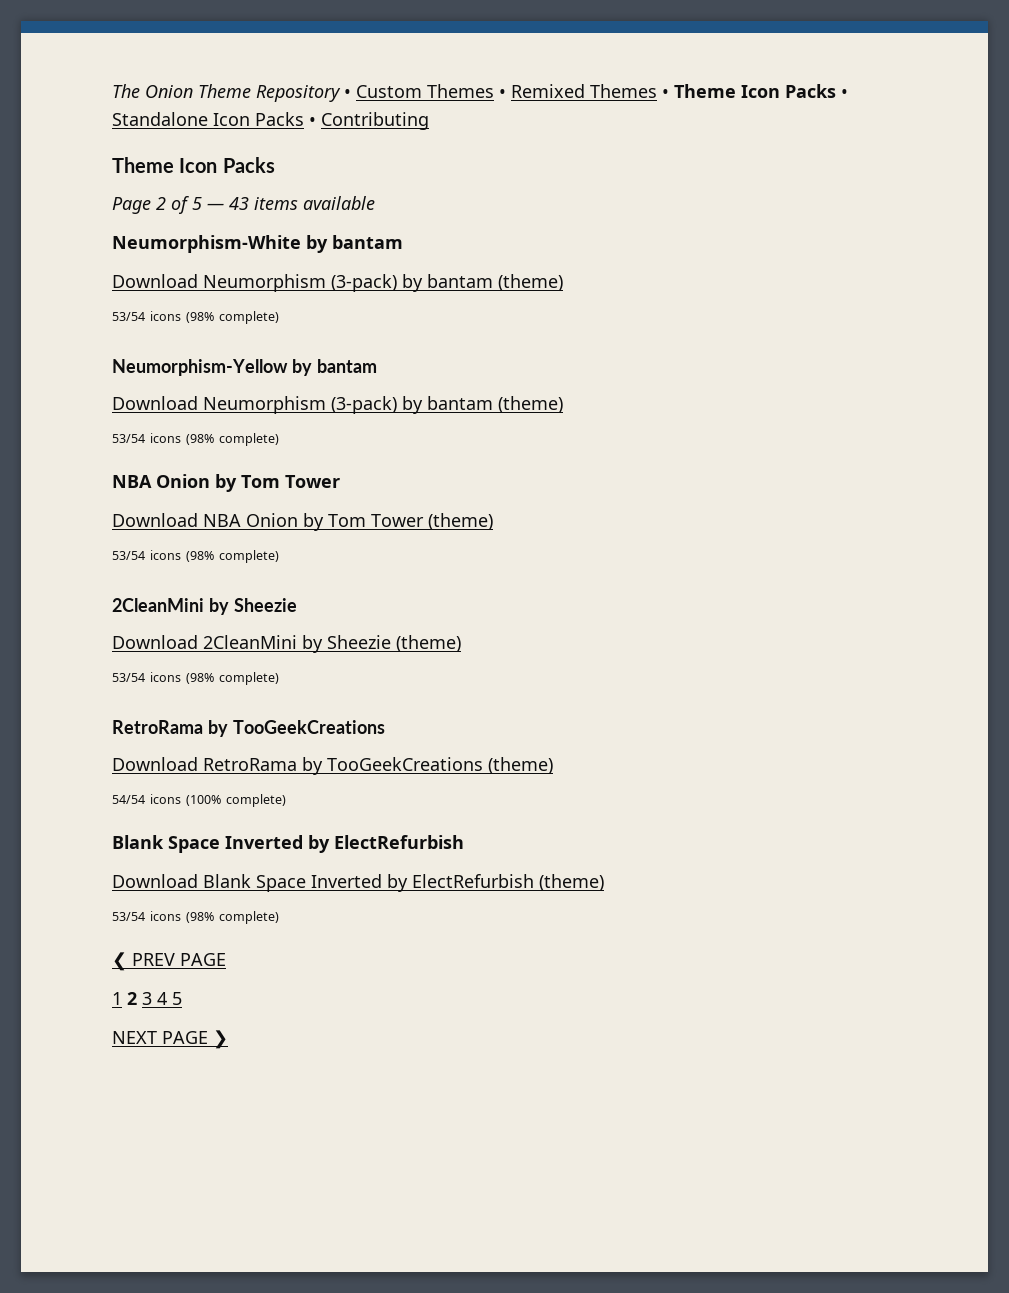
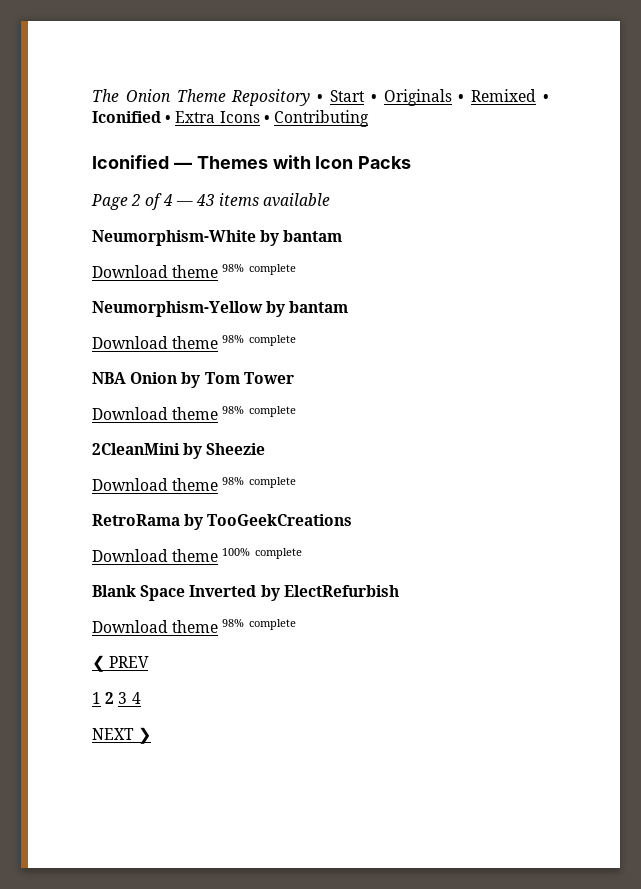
- The Onion Theme Repository • Custom Themes • Remixed Themes • Theme Icon Packs • Standalone Icon Packs • Contributing
- Theme Icon Packs
+ The Onion Theme Repository • Start • Originals • Remixed • Iconified • Extra Icons • Contributing
+ Iconified — Themes with Icon Packs
- Page 2 of 5 — 43 items available
+ Page 2 of 4 — 43 items available
  Neumorphism-White by bantam
- Download Neumorphism (3-pack) by bantam (theme)
- 53/54 icons (98% complete)
+ Download theme 98% complete
  Neumorphism-Yellow by bantam
- Download Neumorphism (3-pack) by bantam (theme)
- 53/54 icons (98% complete)
+ Download theme 98% complete
  NBA Onion by Tom Tower
- Download NBA Onion by Tom Tower (theme)
- 53/54 icons (98% complete)
+ Download theme 98% complete
  2CleanMini by Sheezie
- Download 2CleanMini by Sheezie (theme)
- 53/54 icons (98% complete)
+ Download theme 98% complete
  RetroRama by TooGeekCreations
- Download RetroRama by TooGeekCreations (theme)
- 54/54 icons (100% complete)
+ Download theme 100% complete
  Blank Space Inverted by ElectRefurbish
- Download Blank Space Inverted by ElectRefurbish (theme)
- 53/54 icons (98% complete)
+ Download theme 98% complete
- ❮ PREV PAGE
+ ❮ PREV
- 1 2 3 4 5
+ 1 2 3 4
- NEXT PAGE ❯
+ NEXT ❯

